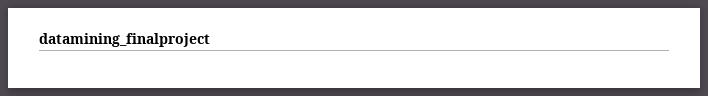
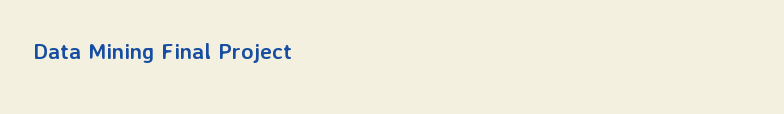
- datamining_finalproject
+ Data Mining Final Project

